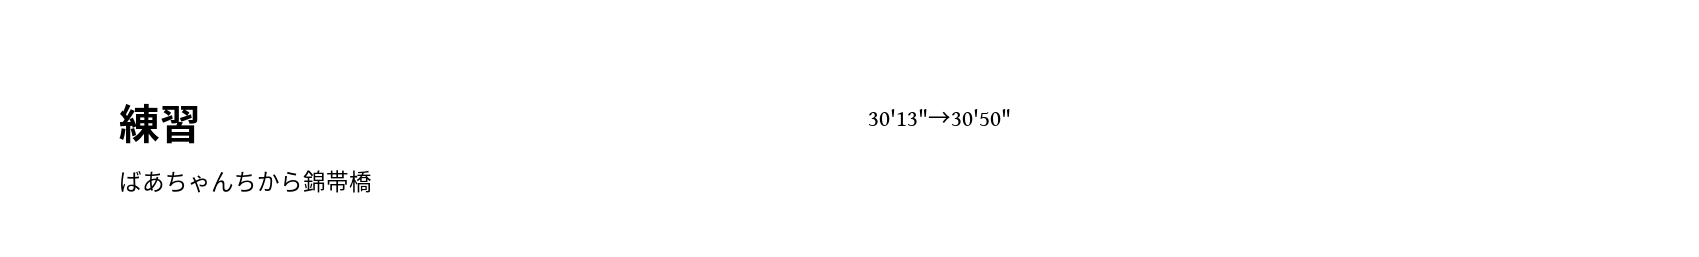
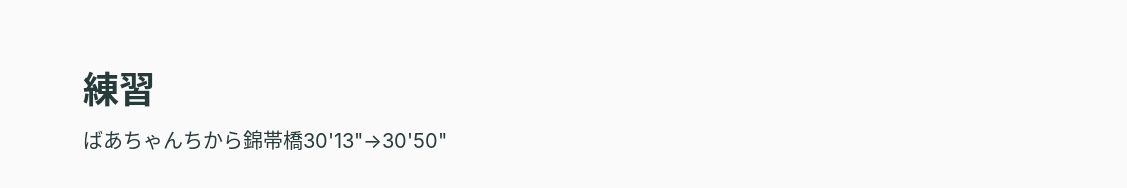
- ばあちゃんちから錦帯橋
- 30'13"→30'50"
+ ばあちゃんちから錦帯橋30'13"→30'50"

